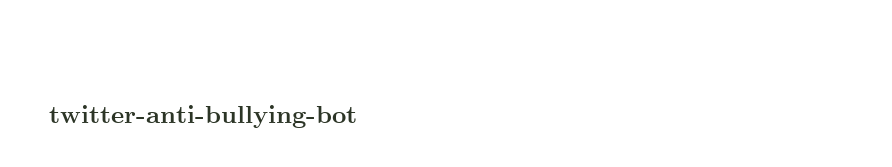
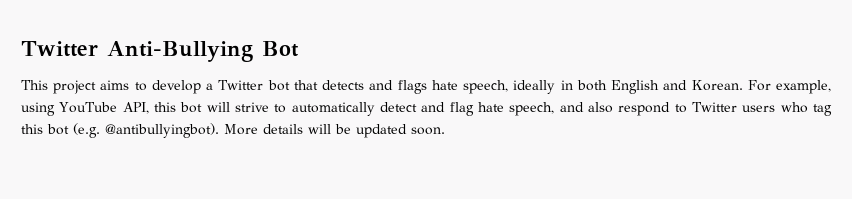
- twitter-anti-bullying-bot
+ Twitter Anti-Bullying Bot
+ This project aims to develop a Twitter bot that detects and flags hate speech, ideally in both English and Korean. For example, using YouTube API, this bot will strive to automatically detect and flag hate speech, and also respond to Twitter users who tag this bot (e.g. @antibullyingbot). More details will be updated soon.

